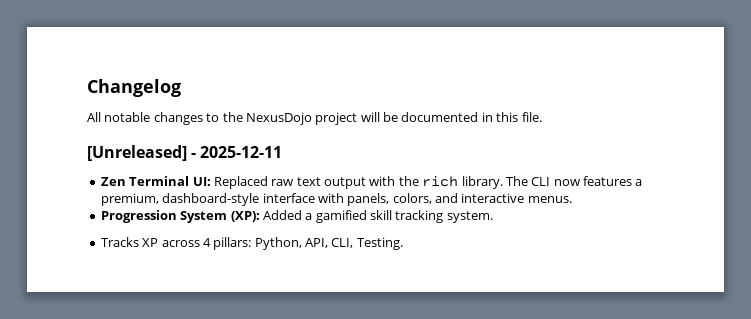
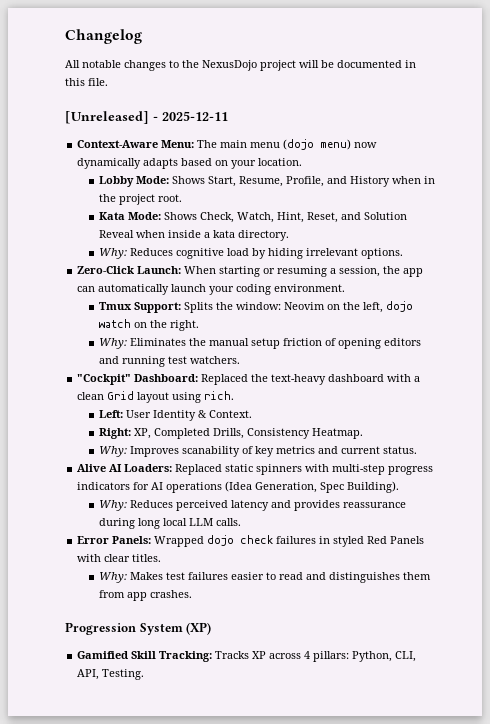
- Zen Terminal UI: Replaced raw text output with the rich library. The CLI now features a premium, dashboard-style interface with panels, colors, and interactive menus.
- Progression System (XP): Added a gamified skill tracking system.
- Tracks XP across 4 pillars: Python, API, CLI, Testing.
+ Context-Aware Menu: The main menu (dojo menu) now dynamically adapts based on your location.
+ Lobby Mode: Shows Start, Resume, Profile, and History when in the project root.
+ Kata Mode: Shows Check, Watch, Hint, Reset, and Solution Reveal when inside a kata directory.
+ Why: Reduces cognitive load by hiding irrelevant options.
+ Zero-Click Launch: When starting or resuming a session, the app can automatically launch your coding environment.
+ Tmux Support: Splits the window: Neovim on the left, dojo watch on the right.
+ Why: Eliminates the manual setup friction of opening editors and running test watchers.
+ "Cockpit" Dashboard: Replaced the text-heavy dashboard with a clean Grid layout using rich.
+ Left: User Identity & Context.
+ Right: XP, Completed Drills, Consistency Heatmap.
+ Why: Improves scanability of key metrics and current status.
+ Alive AI Loaders: Replaced static spinners with multi-step progress indicators for AI operations (Idea Generation, Spec Building).
+ Why: Reduces perceived latency and provides reassurance during long local LLM calls.
+ Error Panels: Wrapped dojo check failures in styled Red Panels with clear titles.
+ Why: Makes test failures easier to read and distinguishes them from app crashes.
+ Progression System (XP)
+ Gamified Skill Tracking: Tracks XP across 4 pillars: Python, CLI, API, Testing.

